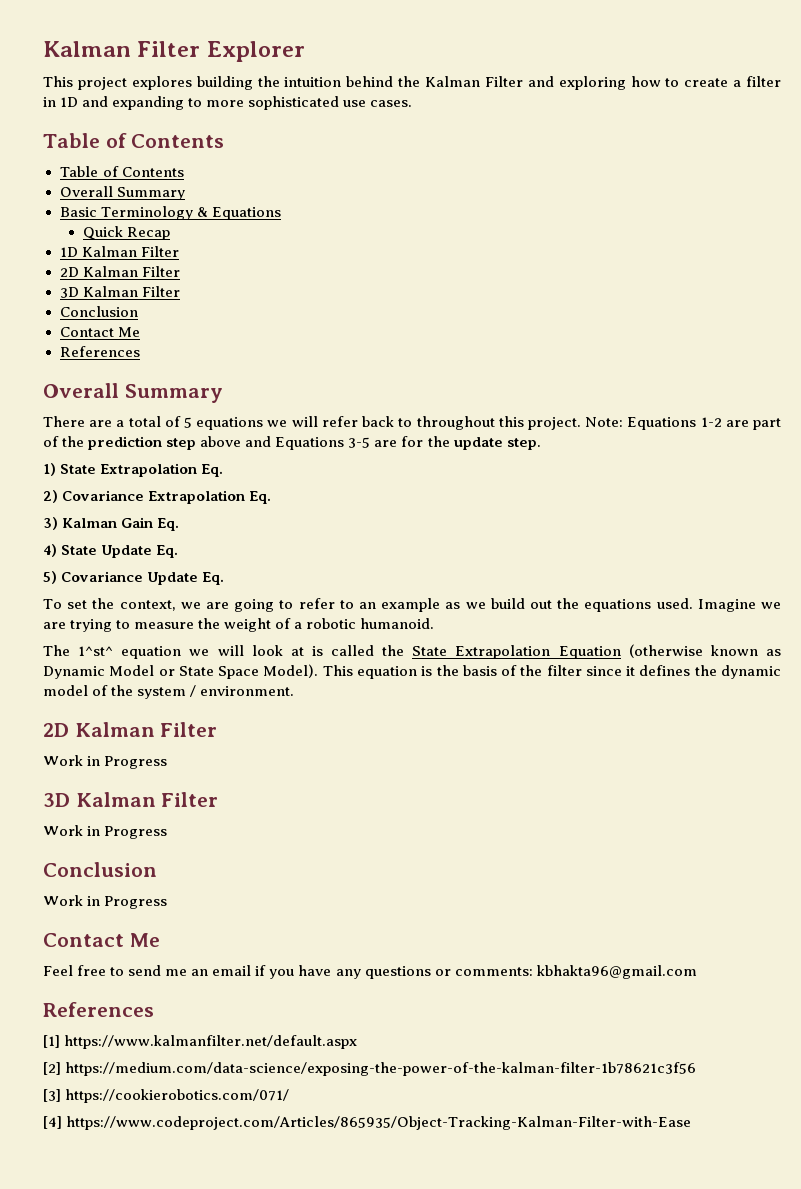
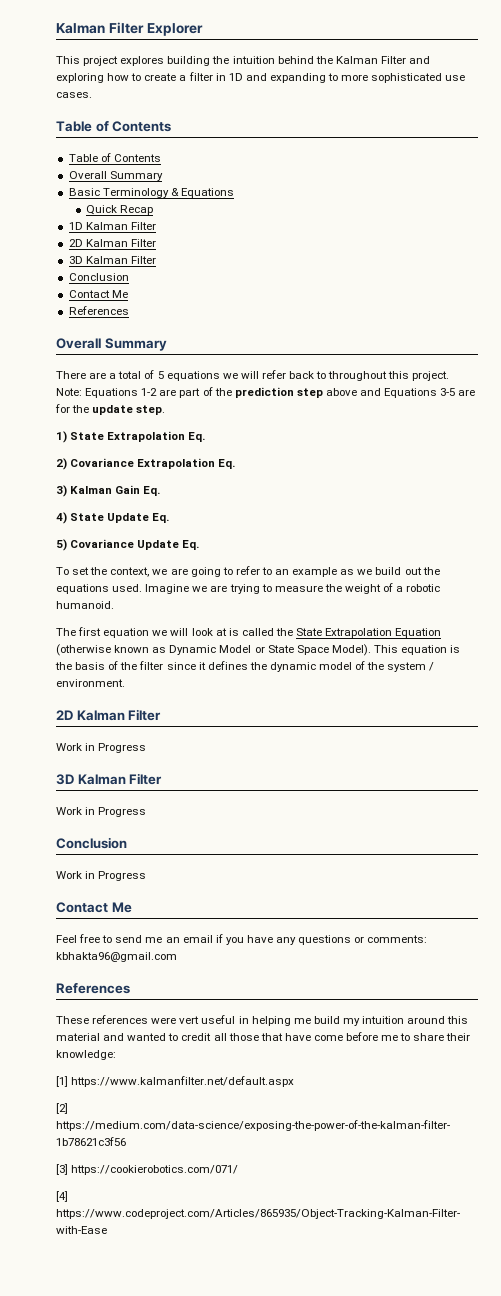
- The 1^st^ equation we will look at is called the State Extrapolation Equation (otherwise known as Dynamic Model or State Space Model).
+ The first equation we will look at is called the State Extrapolation Equation (otherwise known as Dynamic Model or State Space Model).
+ These references were vert useful in helping me build my intuition around this material and wanted to credit all those that have come before me to share their knowledge:

